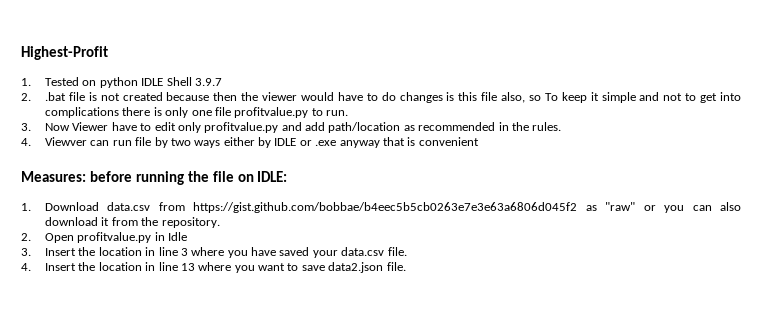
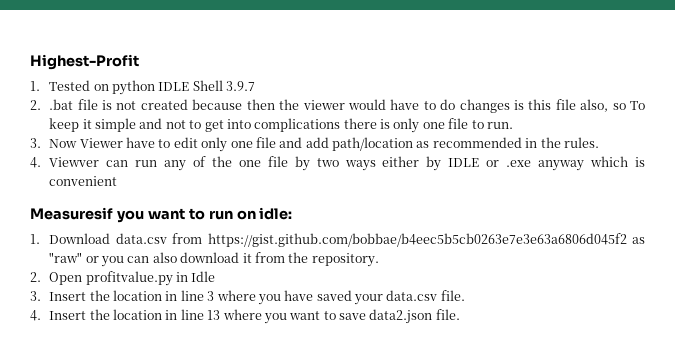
- 2. .bat file is not created because then the viewer would have to do changes is this file also, so To keep it simple and not to get into complications there is only one file profitvalue.py to run.
+ 2. .bat file is not created because then the viewer would have to do changes is this file also, so To keep it simple and not to get into complications there is only one file to run.
- 3. Now Viewer have to edit only profitvalue.py and add path/location as recommended in the rules.
+ 3. Now Viewer have to edit only one file and add path/location as recommended in the rules.
- 4. Viewver can run file by two ways either by IDLE or .exe anyway that is convenient
+ 4. Viewver can run any of the one file by two ways either by IDLE or .exe anyway which is convenient
- Measures: before running the file on IDLE:
+ Measuresif you want to run on idle:

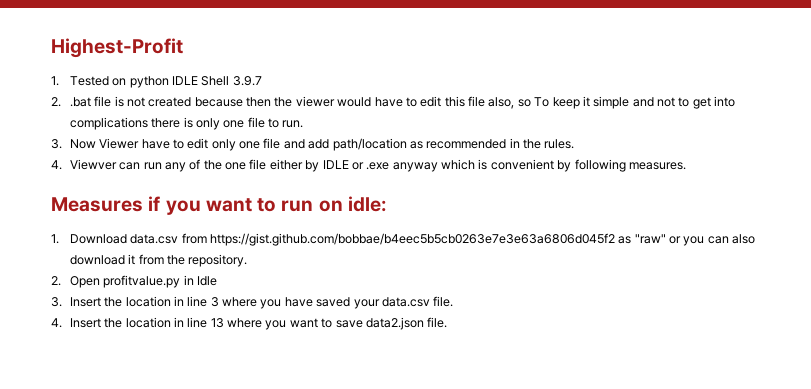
- 2. .bat file is not created because then the viewer would have to do changes is this file also, so To keep it simple and not to get into complications there is only one file to run.
+ 2. .bat file is not created because then the viewer would have to edit this file also, so To keep it simple and not to get into complications there is only one file to run.
- 4. Viewver can run any of the one file by two ways either by IDLE or .exe anyway which is convenient
- Measuresif you want to run on idle:
+ 4. Viewver can run any of the one file either by IDLE or .exe anyway which is convenient by following measures.
+ Measures if you want to run on idle:

